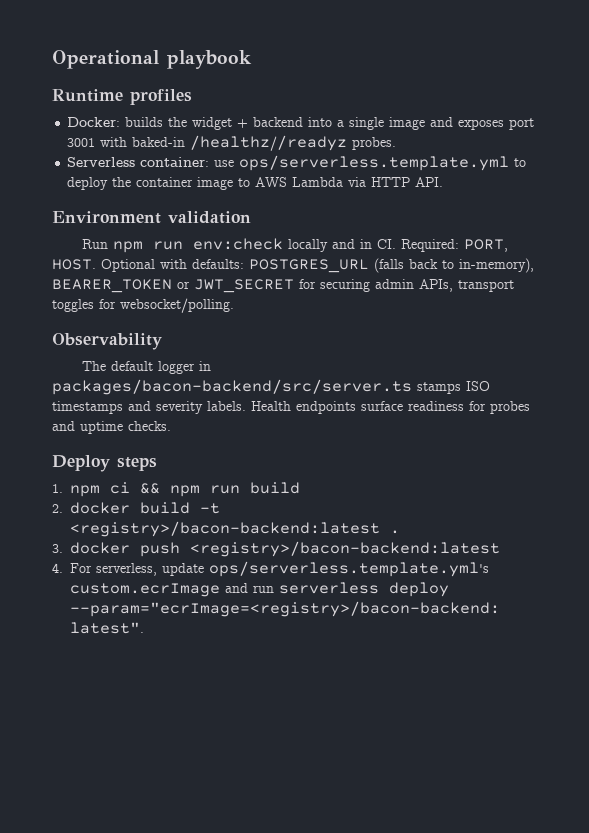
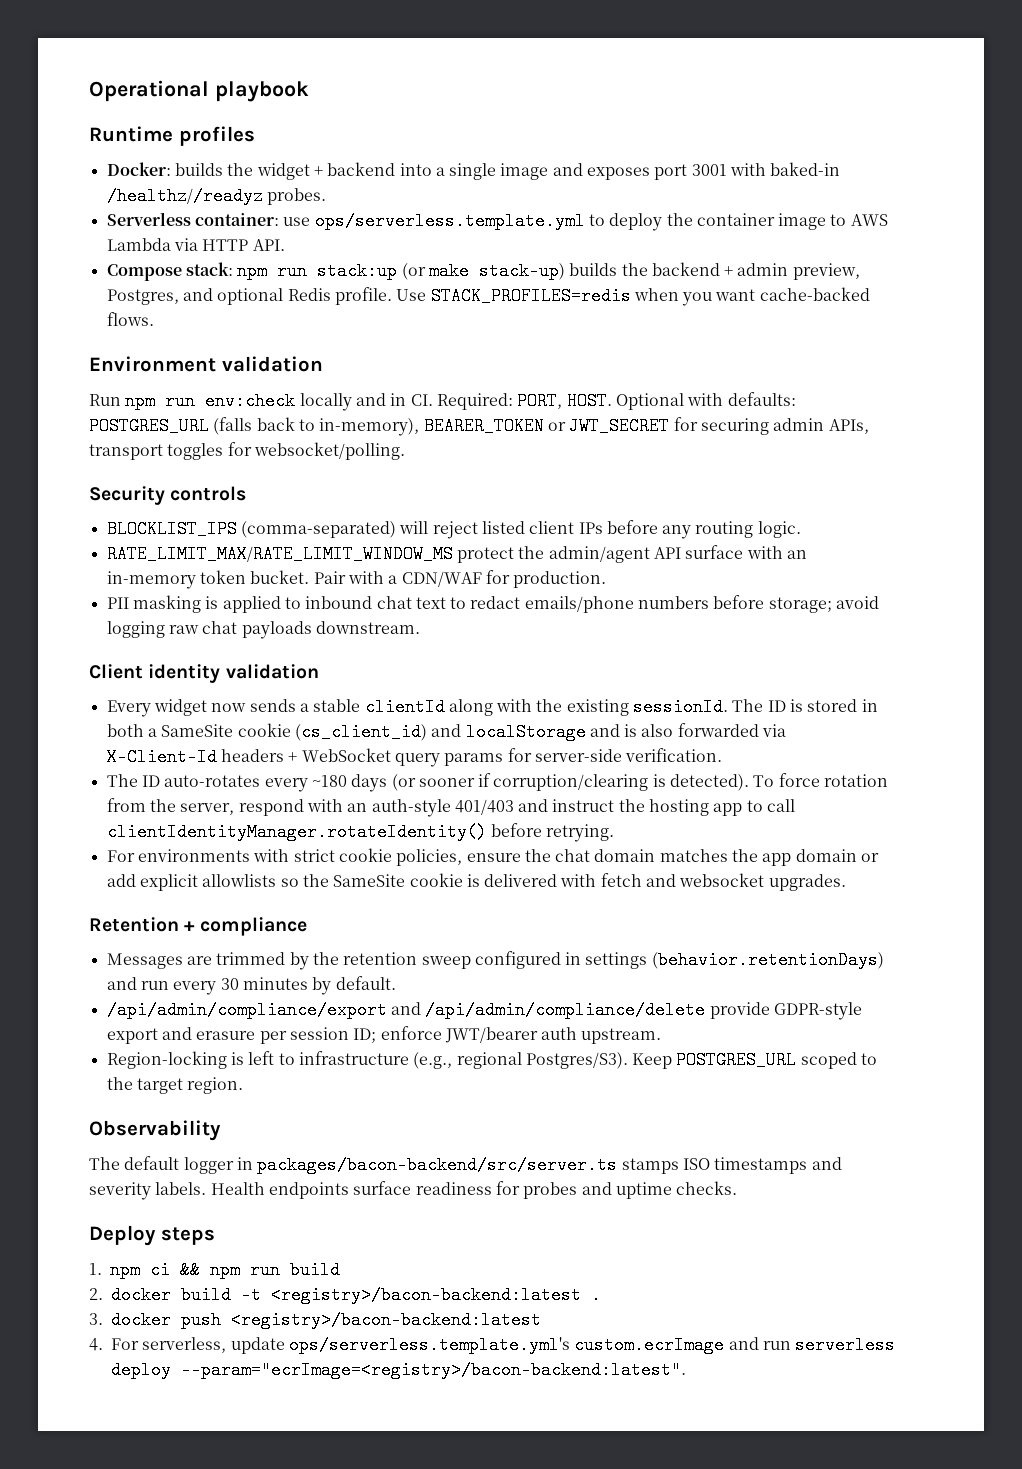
+ Compose stack: npm run stack:up (or make stack-up) builds the backend + admin preview, Postgres, and optional Redis profile. Use STACK_PROFILES=redis when you want cache-backed flows.
+ Security controls
+ BLOCKLIST_IPS (comma-separated) will reject listed client IPs before any routing logic.
+ RATE_LIMIT_MAX/RATE_LIMIT_WINDOW_MS protect the admin/agent API surface with an in-memory token bucket. Pair with a CDN/WAF for production.
+ PII masking is applied to inbound chat text to redact emails/phone numbers before storage; avoid logging raw chat payloads downstream.
+ Client identity validation
+ Every widget now sends a stable clientId along with the existing sessionId. The ID is stored in both a SameSite cookie (cs_client_id) and localStorage and is also forwarded via X-Client-Id headers + WebSocket query params for server-side verification.
+ The ID auto-rotates every ~180 days (or sooner if corruption/clearing is detected). To force rotation from the server, respond with an auth-style 401/403 and instruct the hosting app to call clientIdentityManager.rotateIdentity() before retrying.
+ For environments with strict cookie policies, ensure the chat domain matches the app domain or add explicit allowlists so the SameSite cookie is delivered with fetch and websocket upgrades.
+ Retention + compliance
+ Messages are trimmed by the retention sweep configured in settings (behavior.retentionDays) and run every 30 minutes by default.
+ /api/admin/compliance/export and /api/admin/compliance/delete provide GDPR-style export and erasure per session ID; enforce JWT/bearer auth upstream.
+ Region-locking is left to infrastructure (e.g., regional Postgres/S3). Keep POSTGRES_URL scoped to the target region.

